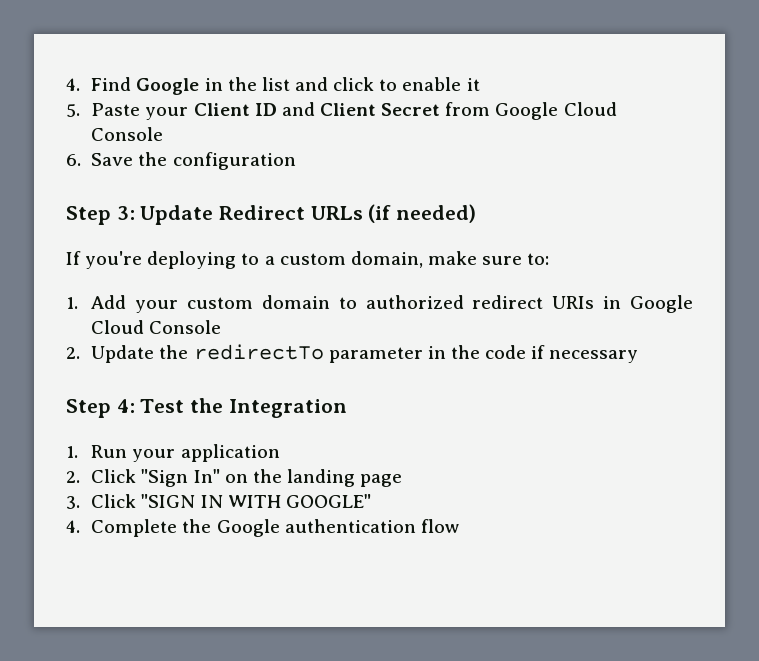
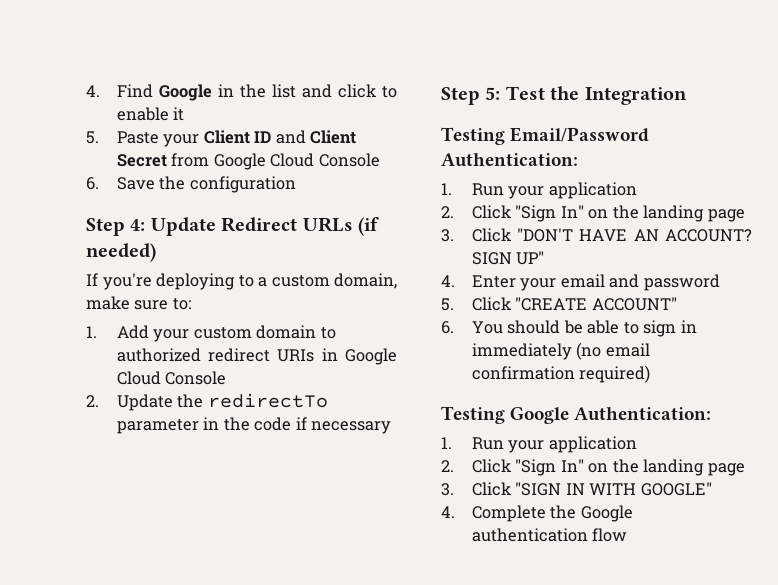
- Step 3: Update Redirect URLs (if needed)
+ Step 4: Update Redirect URLs (if needed)
- Step 4: Test the Integration
+ Step 5: Test the Integration
+ Testing Email/Password Authentication:
+ 1. Run your application
+ 2. Click "Sign In" on the landing page
+ 3. Click "DON'T HAVE AN ACCOUNT? SIGN UP"
+ 4. Enter your email and password
+ 5. Click "CREATE ACCOUNT"
+ 6. You should be able to sign in immediately (no email confirmation required)
+ Testing Google Authentication:

